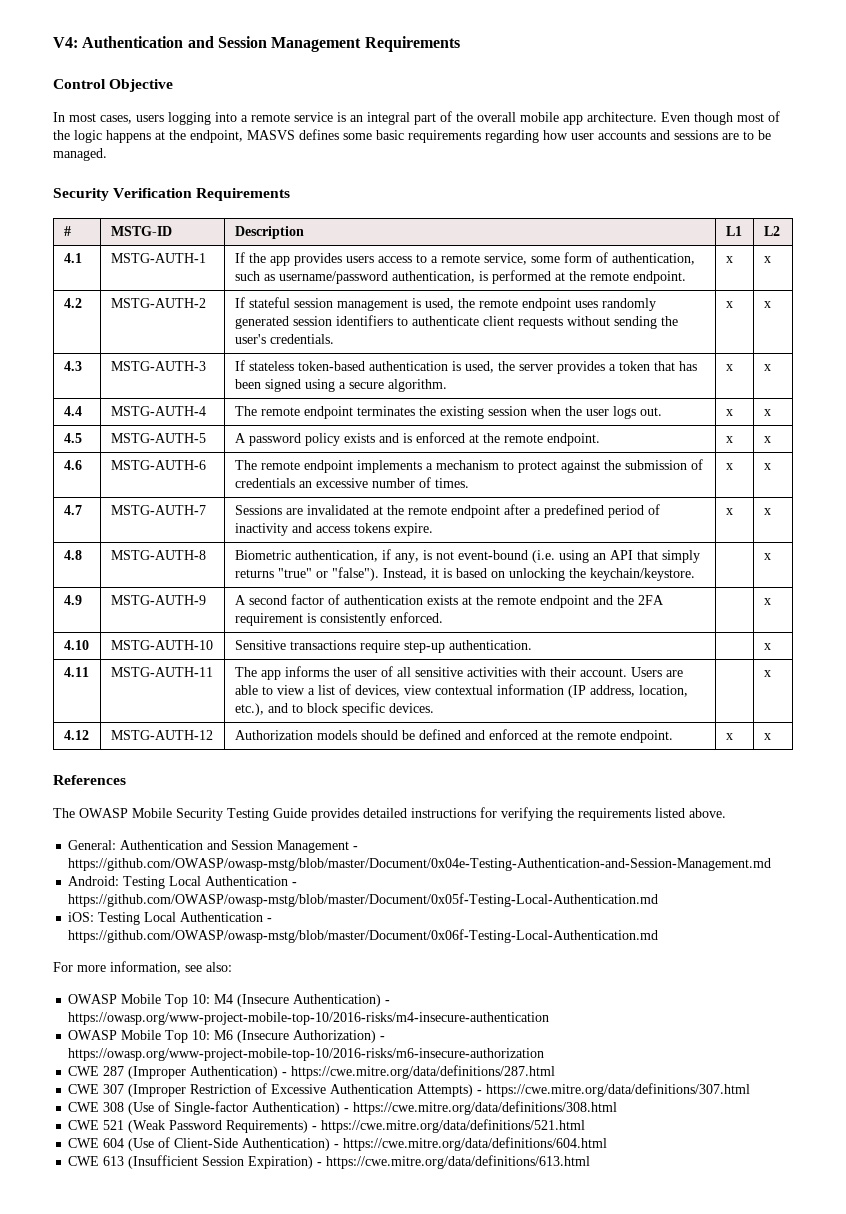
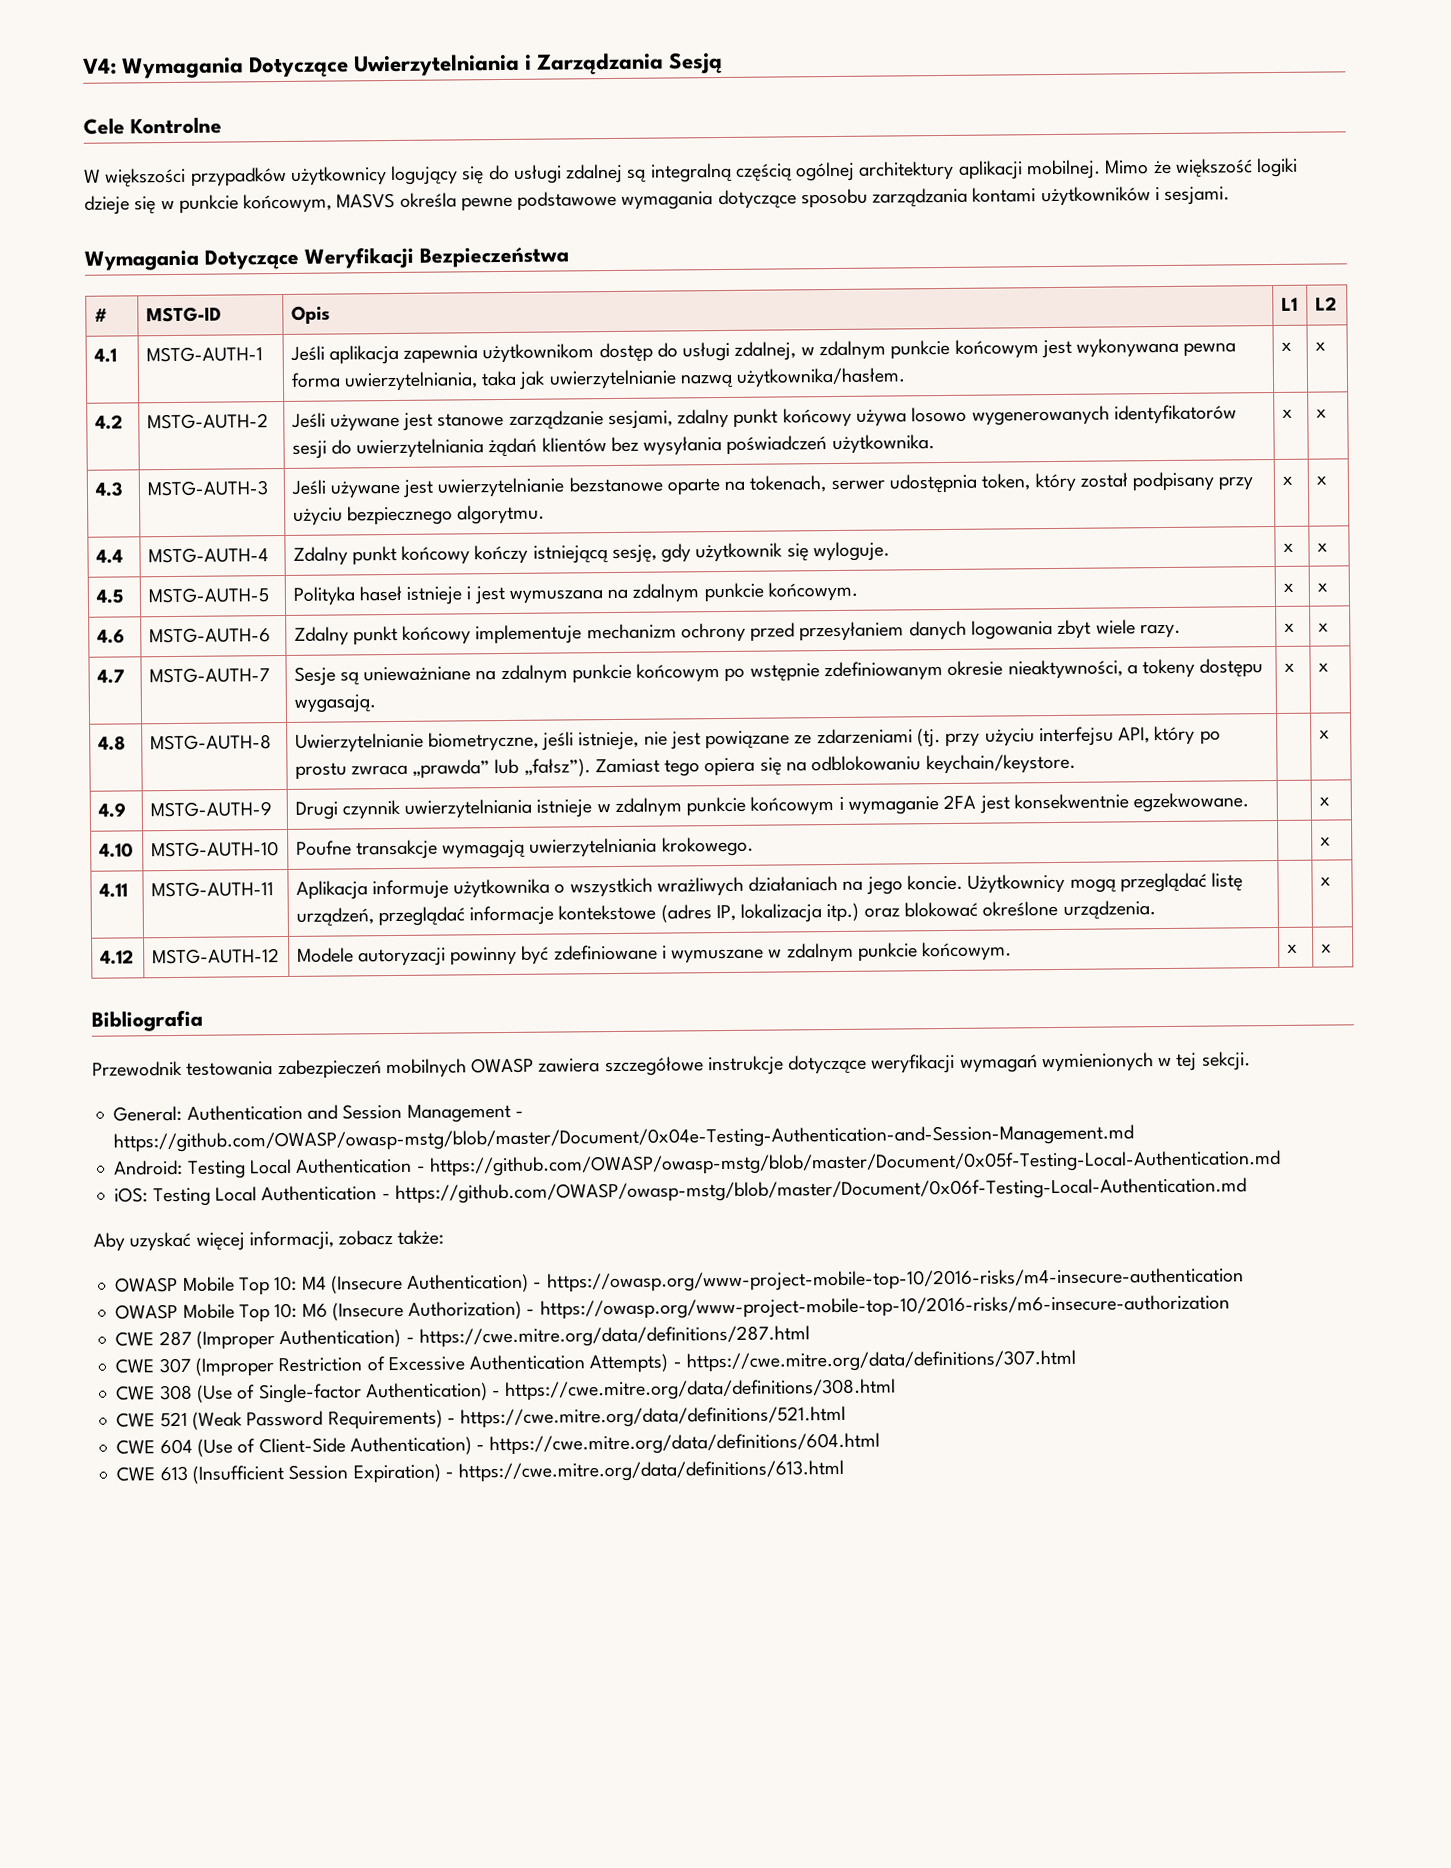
- V4: Authentication and Session Management Requirements
- Control Objective
- In most cases, users logging into a remote service is an integral part of the overall mobile app architecture. Even though most of the logic happens at the endpoint, MASVS defines some basic requirements regarding how user accounts and sessions are to be managed.
- Security Verification Requirements
+ V4: Wymagania Dotyczące Uwierzytelniania i Zarządzania Sesją
+ Cele Kontrolne
+ W większości przypadków użytkownicy logujący się do usługi zdalnej są integralną częścią ogólnej architektury aplikacji mobilnej. Mimo że większość logiki dzieje się w punkcie końcowym, MASVS określa pewne podstawowe wymagania dotyczące sposobu zarządzania kontami użytkowników i sesjami.
+ Wymagania Dotyczące Weryfikacji Bezpieczeństwa
- # | MSTG-ID | Description | L1 | L2
+ # | MSTG-ID | Opis | L1 | L2
- 4.1 | MSTG-AUTH-1 | If the app provides users access to a remote service, some form of authentication, such as username/password authentication, is performed at the remote endpoint. | x | x
- 4.2 | MSTG-AUTH-2 | If stateful session management is used, the remote endpoint uses randomly generated session identifiers to authenticate client requests without sending the user's credentials. | x | x
- 4.3 | MSTG-AUTH-3 | If stateless token-based authentication is used, the server provides a token that has been signed using a secure algorithm. | x | x
- 4.4 | MSTG-AUTH-4 | The remote endpoint terminates the existing session when the user logs out. | x | x
- 4.5 | MSTG-AUTH-5 | A password policy exists and is enforced at the remote endpoint. | x | x
- 4.6 | MSTG-AUTH-6 | The remote endpoint implements a mechanism to protect against the submission of credentials an excessive number of times. | x | x
- 4.7 | MSTG-AUTH-7 | Sessions are invalidated at the remote endpoint after a predefined period of inactivity and access tokens expire. | x | x
- 4.8 | MSTG-AUTH-8 | Biometric authentication, if any, is not event-bound (i.e. using an API that simply returns "true" or "false"). Instead, it is based on unlocking the keychain/keystore. | | x
- 4.9 | MSTG-AUTH-9 | A second factor of authentication exists at the remote endpoint and the 2FA requirement is consistently enforced. | | x
- 4.10 | MSTG-AUTH-10 | Sensitive transactions require step-up authentication. | | x
- 4.11 | MSTG-AUTH-11 | The app informs the user of all sensitive activities with their account. Users are able to view a list of devices, view contextual information (IP address, location, etc.), and to block specific devices. | | x
- 4.12 | MSTG-AUTH-12 | Authorization models should be defined and enforced at the remote endpoint. | x | x
- References
- The OWASP Mobile Security Testing Guide provides detailed instructions for verifying the requirements listed above.
+ 4.1 | MSTG-AUTH-1 | Jeśli aplikacja zapewnia użytkownikom dostęp do usługi zdalnej, w zdalnym punkcie końcowym jest wykonywana pewna forma uwierzytelniania, taka jak uwierzytelnianie nazwą użytkownika/hasłem. | x | x
+ 4.2 | MSTG-AUTH-2 | Jeśli używane jest stanowe zarządzanie sesjami, zdalny punkt końcowy używa losowo wygenerowanych identyfikatorów sesji do uwierzytelniania żądań klientów bez wysyłania poświadczeń użytkownika. | x | x
+ 4.3 | MSTG-AUTH-3 | Jeśli używane jest uwierzytelnianie bezstanowe oparte na tokenach, serwer udostępnia token, który został podpisany przy użyciu bezpiecznego algorytmu. | x | x
+ 4.4 | MSTG-AUTH-4 | Zdalny punkt końcowy kończy istniejącą sesję, gdy użytkownik się wyloguje. | x | x
+ 4.5 | MSTG-AUTH-5 | Polityka haseł istnieje i jest wymuszana na zdalnym punkcie końcowym. | x | x
+ 4.6 | MSTG-AUTH-6 | Zdalny punkt końcowy implementuje mechanizm ochrony przed przesyłaniem danych logowania zbyt wiele razy. | x | x
+ 4.7 | MSTG-AUTH-7 | Sesje są unieważniane na zdalnym punkcie końcowym po wstępnie zdefiniowanym okresie nieaktywności, a tokeny dostępu wygasają. | x | x
+ 4.8 | MSTG-AUTH-8 | Uwierzytelnianie biometryczne, jeśli istnieje, nie jest powiązane ze zdarzeniami (tj. przy użyciu interfejsu API, który po prostu zwraca „prawda” lub „fałsz”). Zamiast tego opiera się na odblokowaniu keychain/keystore. | | x
+ 4.9 | MSTG-AUTH-9 | Drugi czynnik uwierzytelniania istnieje w zdalnym punkcie końcowym i wymaganie 2FA jest konsekwentnie egzekwowane. | | x
+ 4.10 | MSTG-AUTH-10 | Poufne transakcje wymagają uwierzytelniania krokowego. | | x
+ 4.11 | MSTG-AUTH-11 | Aplikacja informuje użytkownika o wszystkich wrażliwych działaniach na jego koncie. Użytkownicy mogą przeglądać listę urządzeń, przeglądać informacje kontekstowe (adres IP, lokalizacja itp.) oraz blokować określone urządzenia. | | x
+ 4.12 | MSTG-AUTH-12 | Modele autoryzacji powinny być zdefiniowane i wymuszane w zdalnym punkcie końcowym. | x | x
+ Bibliografia
+ Przewodnik testowania zabezpieczeń mobilnych OWASP zawiera szczegółowe instrukcje dotyczące weryfikacji wymagań wymienionych w tej sekcji.
- For more information, see also:
+ Aby uzyskać więcej informacji, zobacz także:

